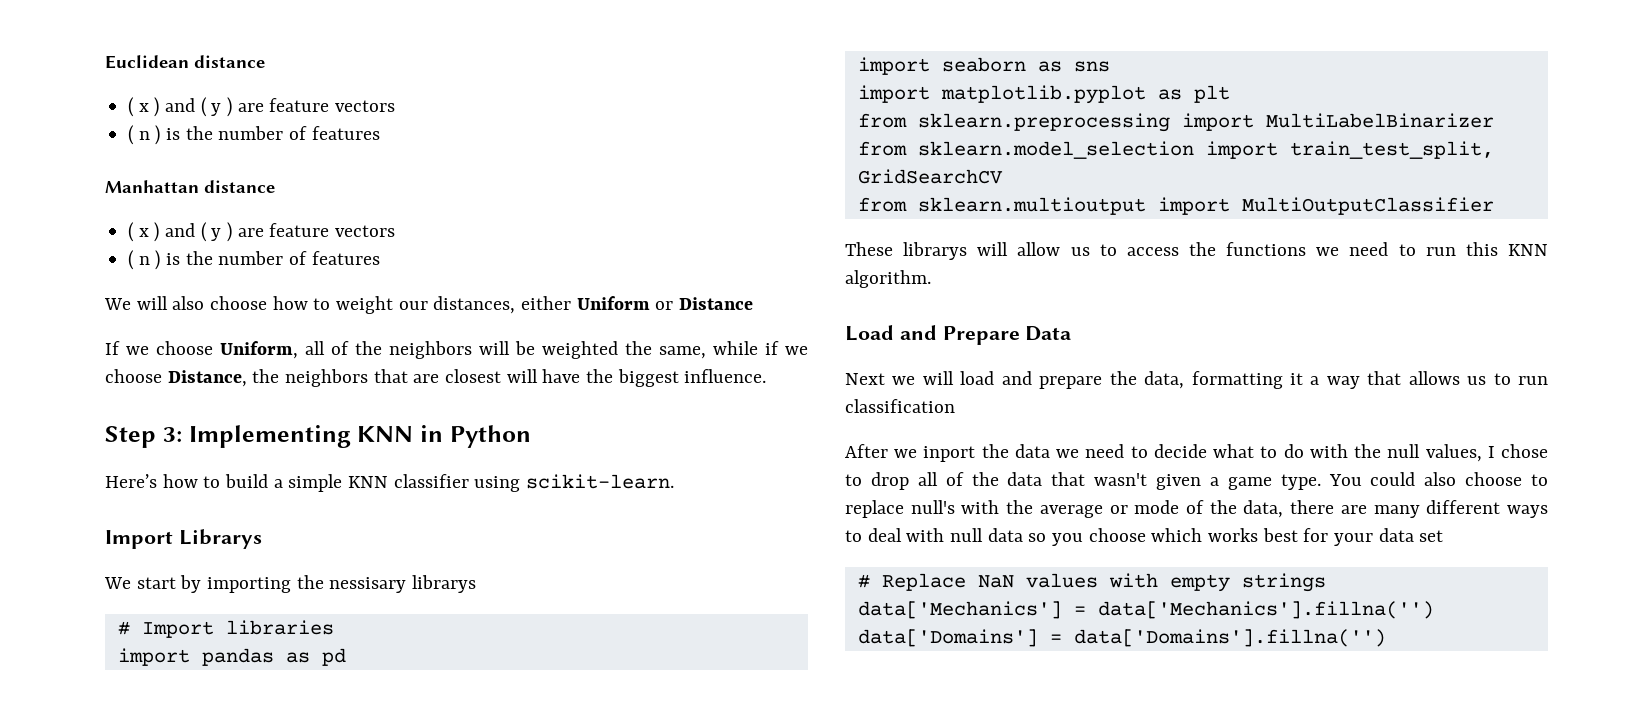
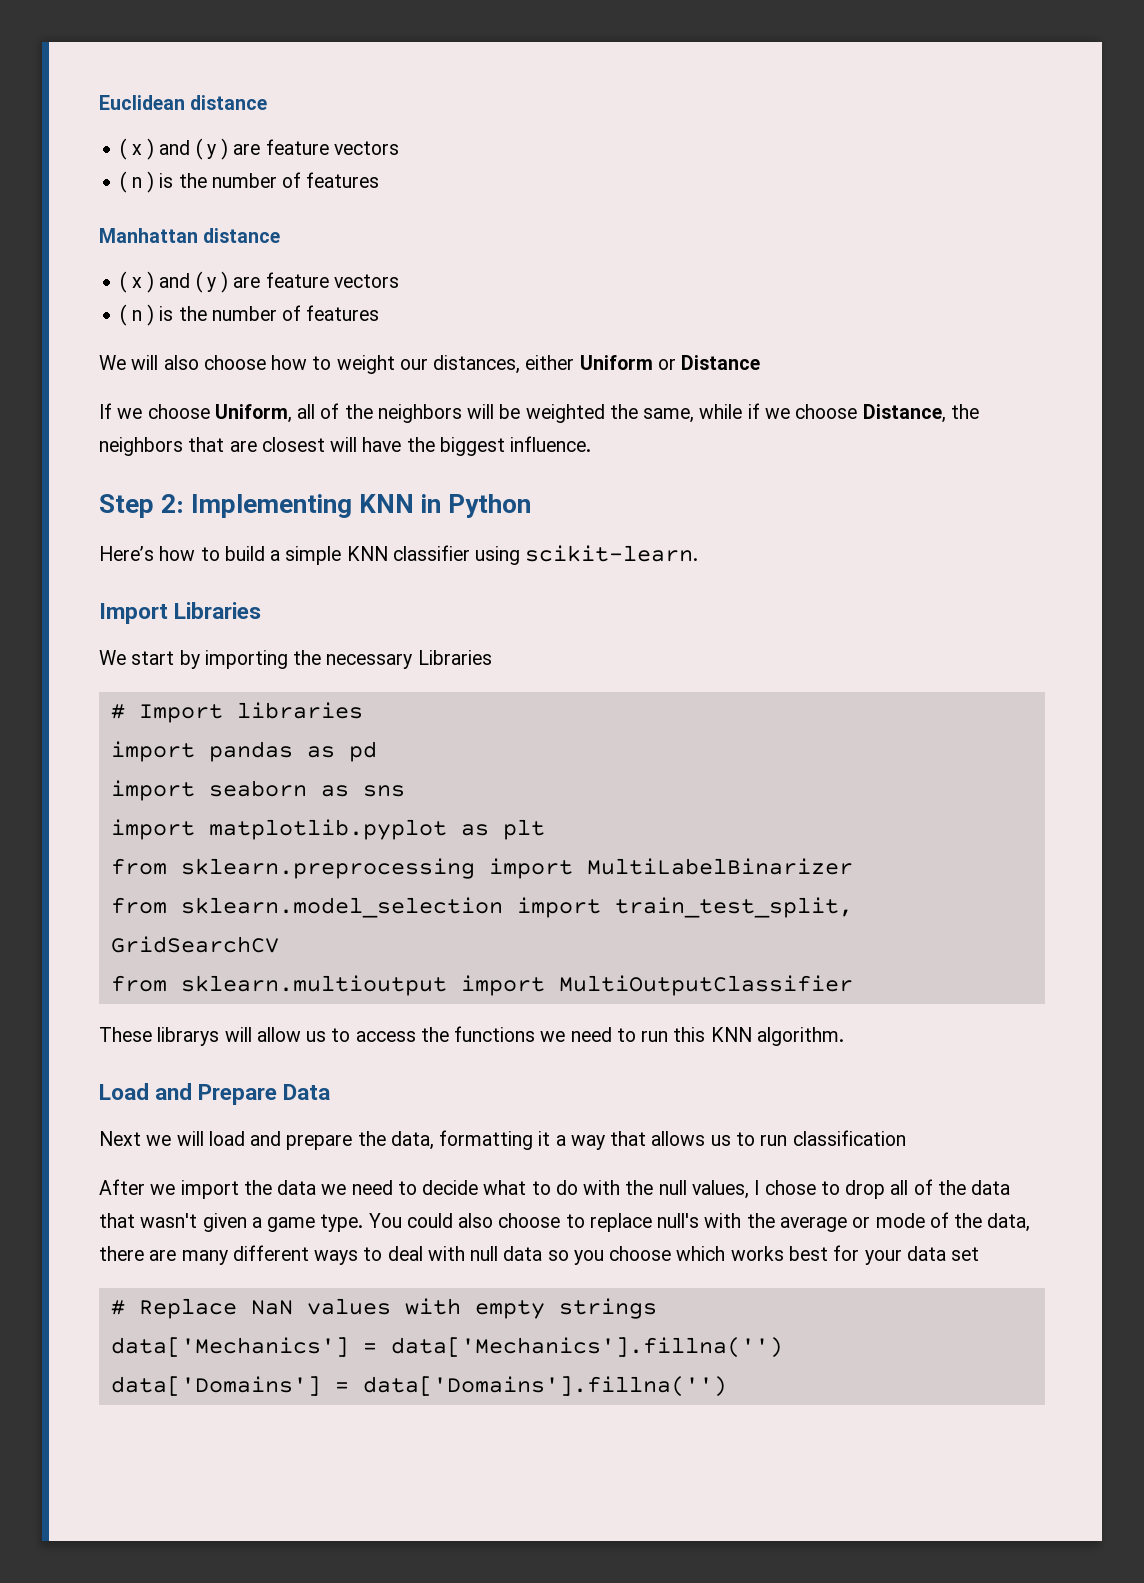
- Step 3: Implementing KNN in Python
+ Step 2: Implementing KNN in Python
- Import Librarys
+ Import Libraries
- We start by importing the nessisary librarys
+ We start by importing the necessary Libraries
- After we inport the data we need to decide what to do with the null values, I chose to drop all of the data that wasn't given a game type.
+ After we import the data we need to decide what to do with the null values, I chose to drop all of the data that wasn't given a game type.

